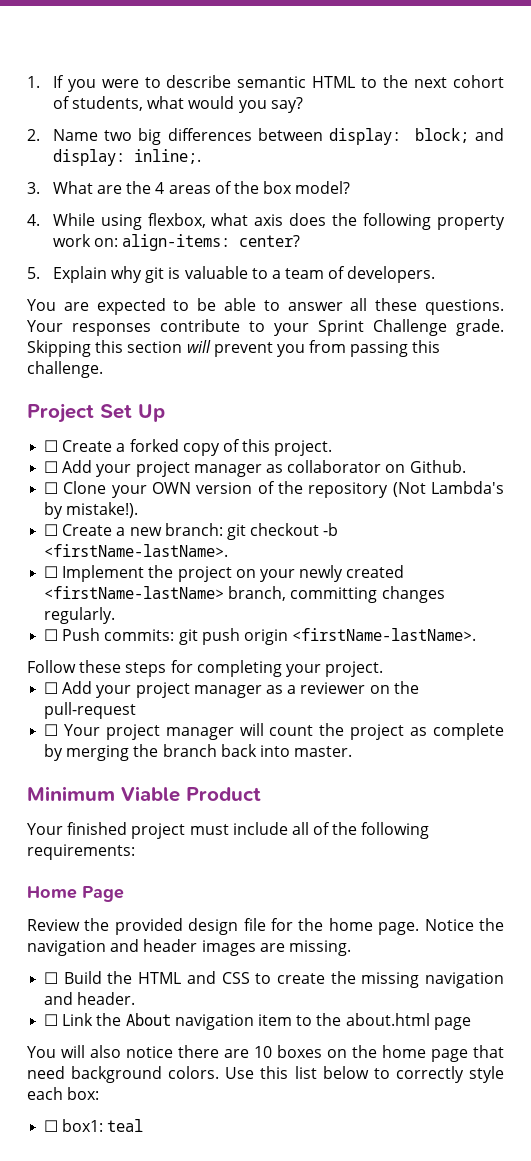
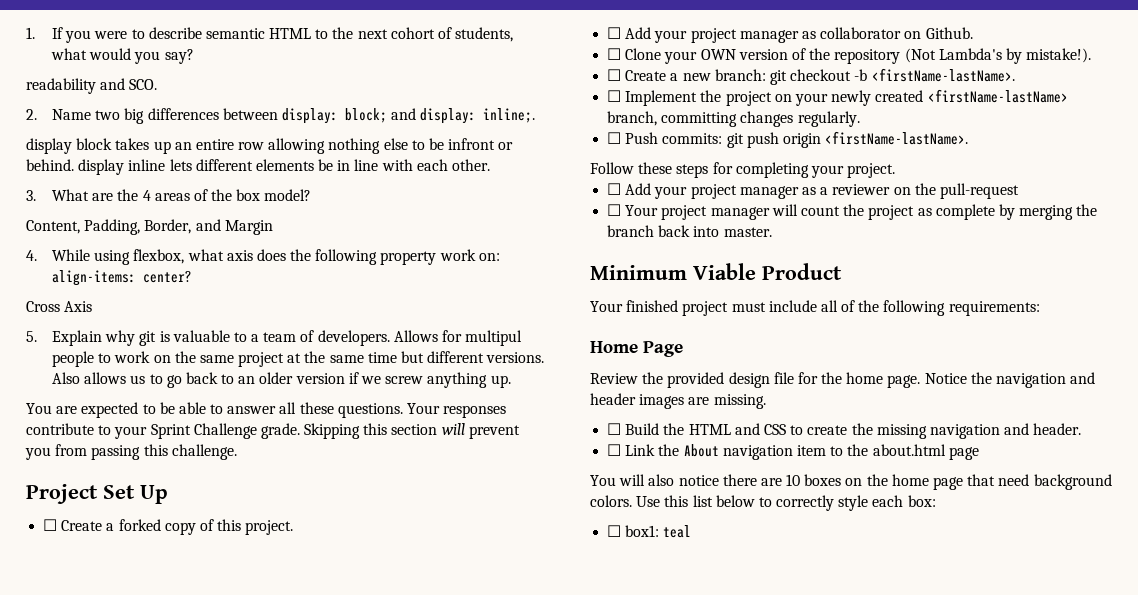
+ readability and SCO.
+ display block takes up an entire row allowing nothing else to be infront or behind. display inline lets different elements be in line with each other.
+ Content, Padding, Border, and Margin
+ Cross Axis
+ Allows for multipul people to work on the same project at the same time but different versions. Also allows us to go back to an older version if we screw anything up.

